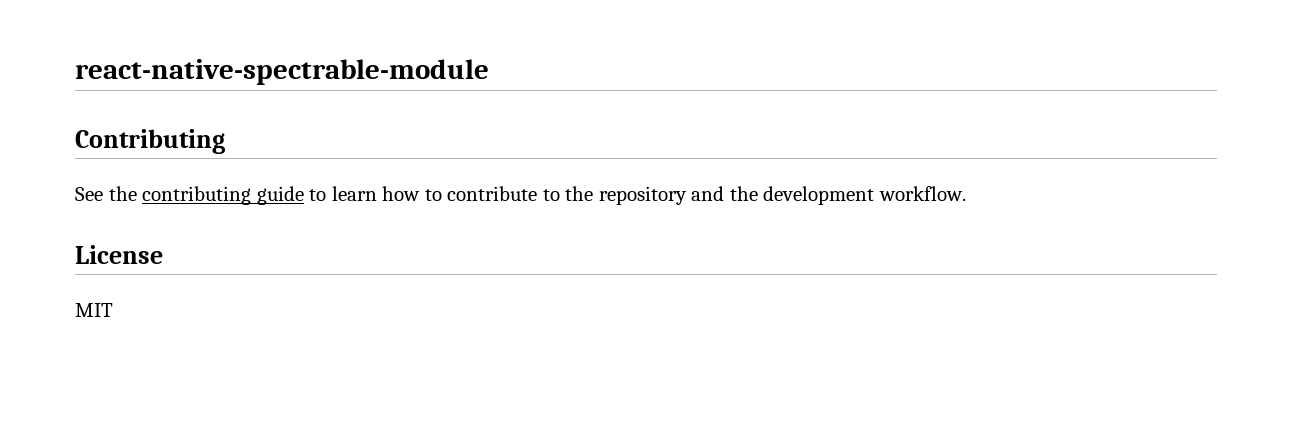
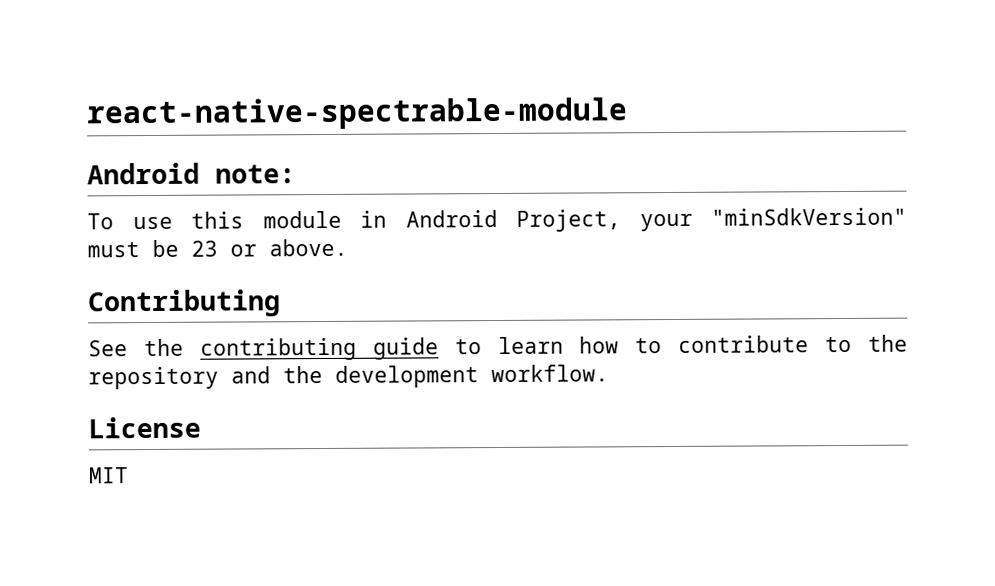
+ Android note:
+ To use this module in Android Project, your "minSdkVersion" must be 23 or above.

